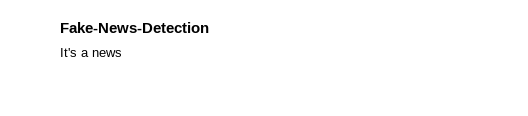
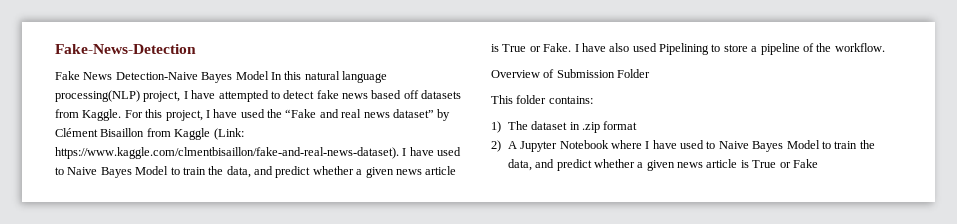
- It's a news
+ Fake News Detection-Naive Bayes Model In this natural language processing(NLP) project, I have attempted to detect fake news based off datasets from Kaggle. For this project, I have used the “Fake and real news dataset” by Clément Bisaillon from Kaggle (Link: https://www.kaggle.com/clmentbisaillon/fake-and-real-news-dataset). I have used to Naive Bayes Model to train the data, and predict whether a given news article is True or Fake. I have also used Pipelining to store a pipeline of the workflow.
+ Overview of Submission Folder
+ This folder contains:
+ 1) The dataset in .zip format
+ 2) A Jupyter Notebook where I have used to Naive Bayes Model to train the data, and predict whether a given news article is True or Fake

